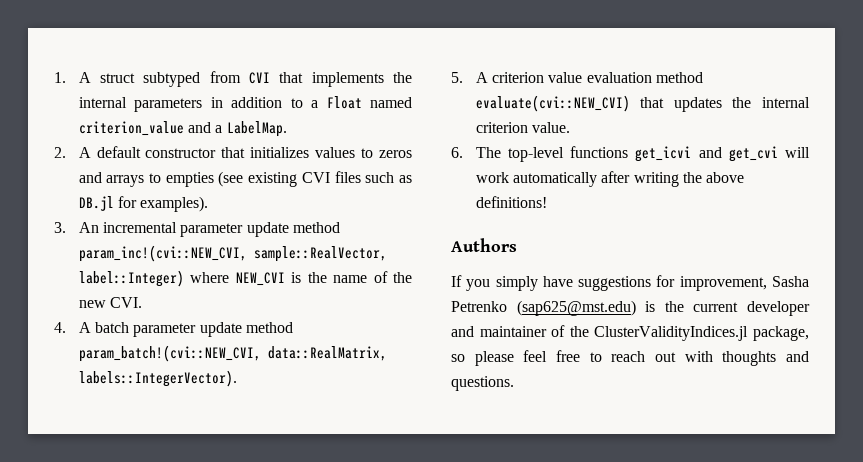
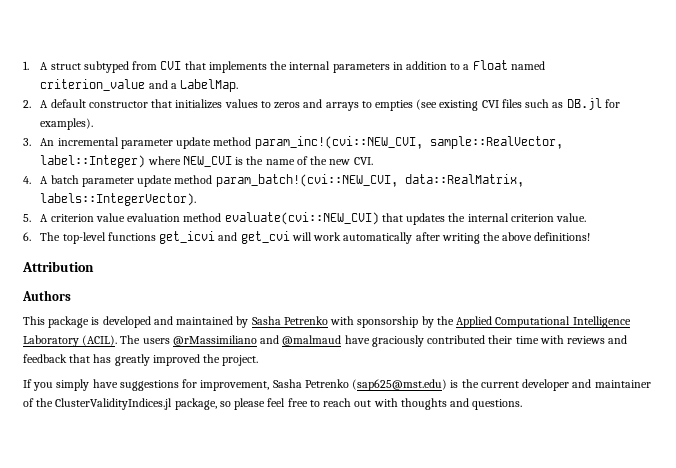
+ Attribution
+ This package is developed and maintained by Sasha Petrenko with sponsorship by the Applied Computational Intelligence Laboratory (ACIL). The users @rMassimiliano and @malmaud have graciously contributed their time with reviews and feedback that has greatly improved the project.

